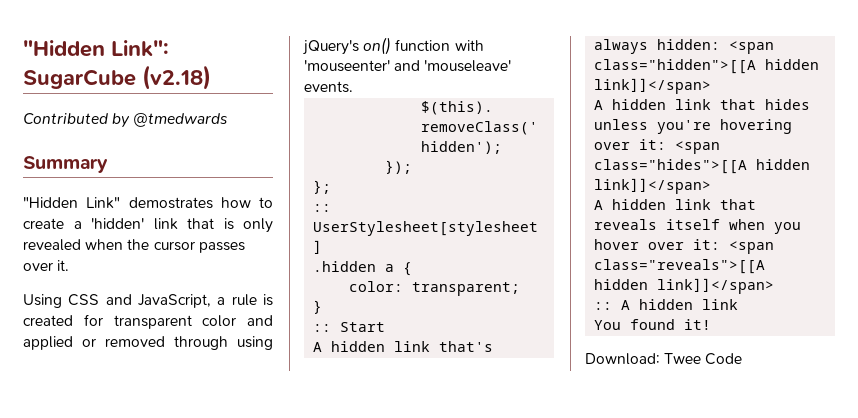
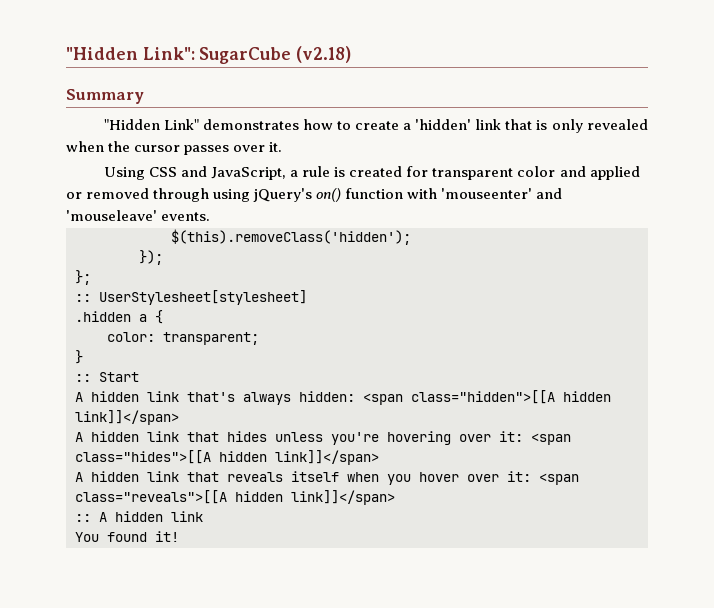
- Contributed by @tmedwards
- "Hidden Link" demostrates how to create a 'hidden' link that is only revealed when the cursor passes over it.
+ "Hidden Link" demonstrates how to create a 'hidden' link that is only revealed when the cursor passes over it.
- Download: Twee Code

